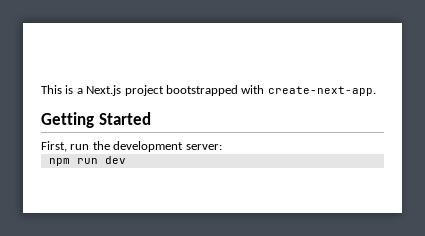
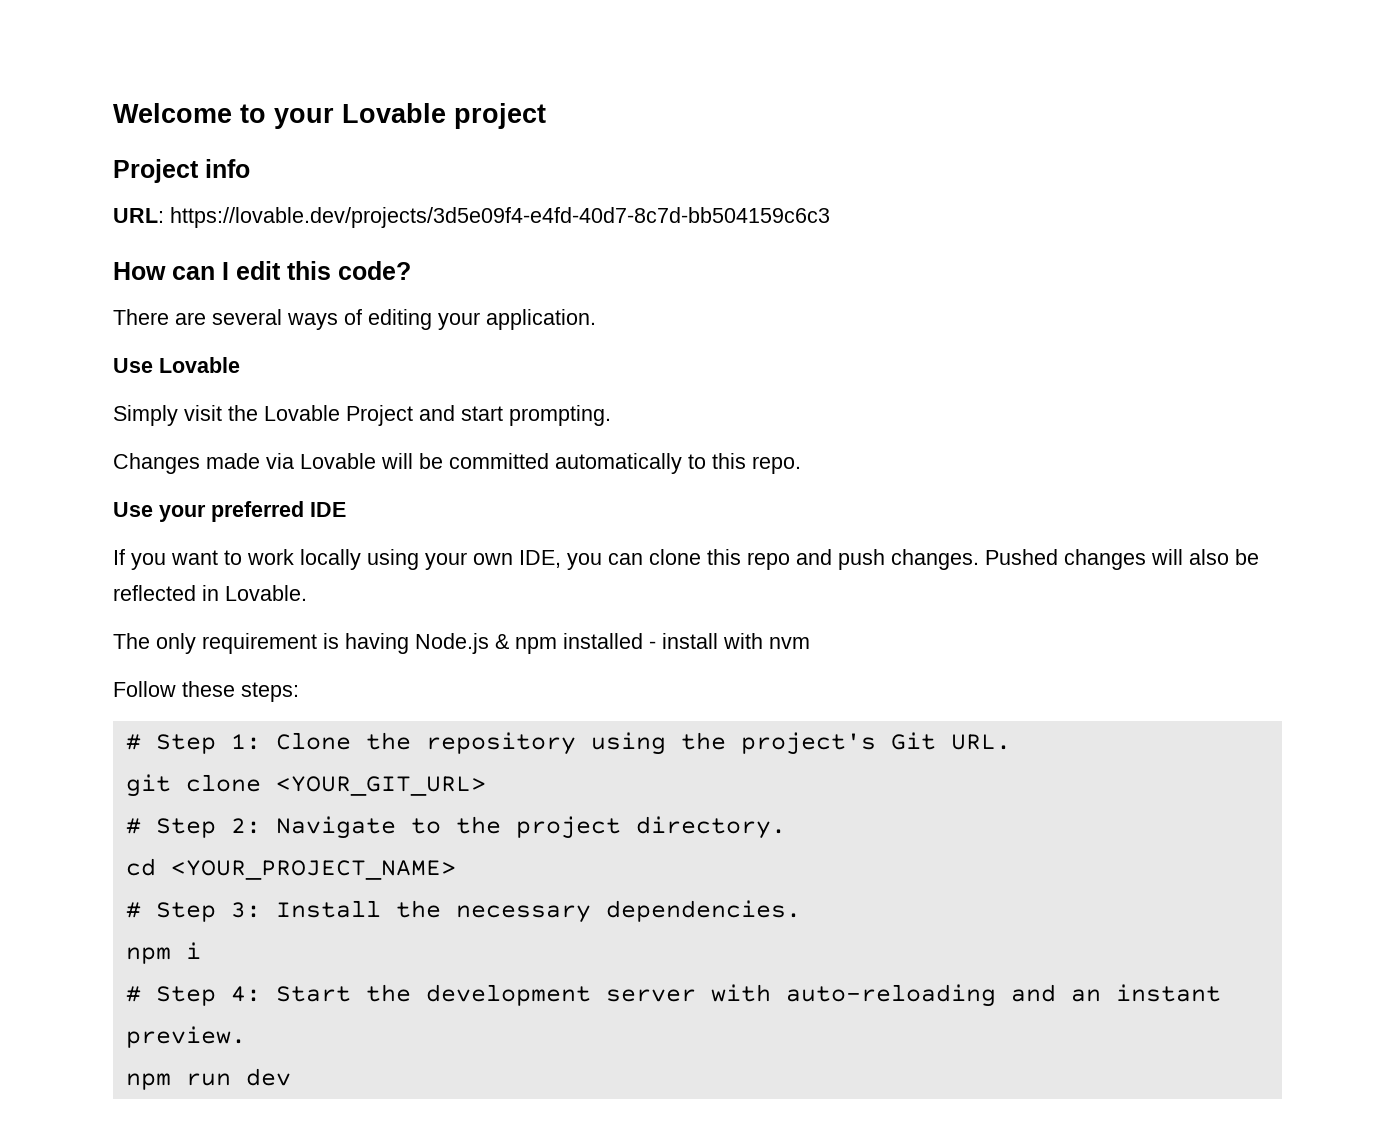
- This is a Next.js project bootstrapped with create-next-app.
- Getting Started
- First, run the development server:
+ Welcome to your Lovable project
+ Project info
+ URL: https://lovable.dev/projects/3d5e09f4-e4fd-40d7-8c7d-bb504159c6c3
+ How can I edit this code?
+ There are several ways of editing your application.
+ Use Lovable
+ Simply visit the Lovable Project and start prompting.
+ Changes made via Lovable will be committed automatically to this repo.
+ Use your preferred IDE
+ If you want to work locally using your own IDE, you can clone this repo and push changes. Pushed changes will also be reflected in Lovable.
+ The only requirement is having Node.js & npm installed - install with nvm
+ Follow these steps:
+ # Step 1: Clone the repository using the project's Git URL.
+ git clone <YOUR_GIT_URL>
+ # Step 2: Navigate to the project directory.
+ cd <YOUR_PROJECT_NAME>
+ # Step 3: Install the necessary dependencies.
+ npm i
+ # Step 4: Start the development server with auto-reloading and an instant preview.

